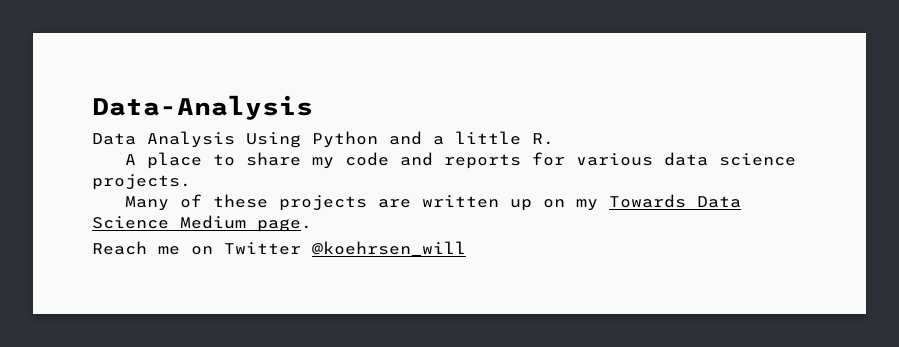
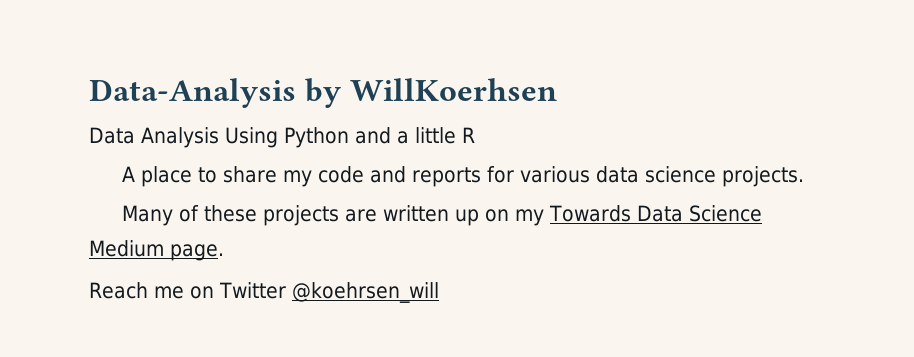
- Data-Analysis
+ Data-Analysis by WillKoerhsen
- Data Analysis Using Python and a little R.
+ Data Analysis Using Python and a little R

